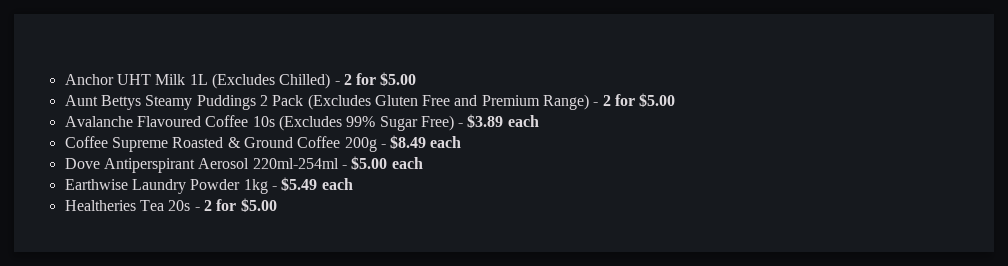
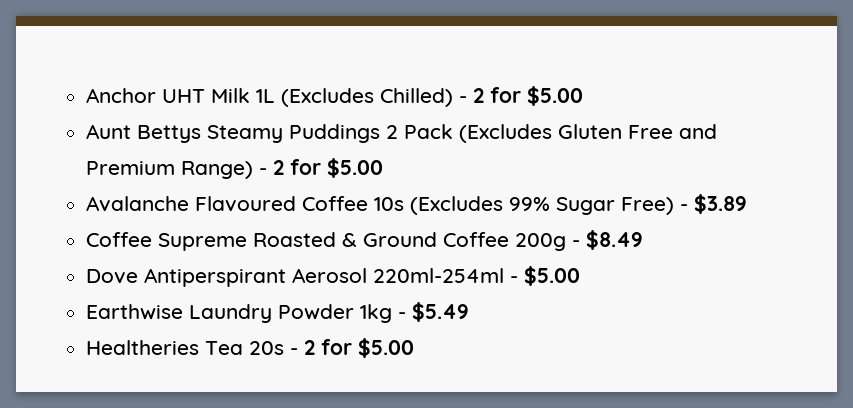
- Avalanche Flavoured Coffee 10s (Excludes 99% Sugar Free) - $3.89 each
+ Avalanche Flavoured Coffee 10s (Excludes 99% Sugar Free) - $3.89
- Coffee Supreme Roasted & Ground Coffee 200g - $8.49 each
+ Coffee Supreme Roasted & Ground Coffee 200g - $8.49
- Dove Antiperspirant Aerosol 220ml-254ml - $5.00 each
+ Dove Antiperspirant Aerosol 220ml-254ml - $5.00
- Earthwise Laundry Powder 1kg - $5.49 each
+ Earthwise Laundry Powder 1kg - $5.49

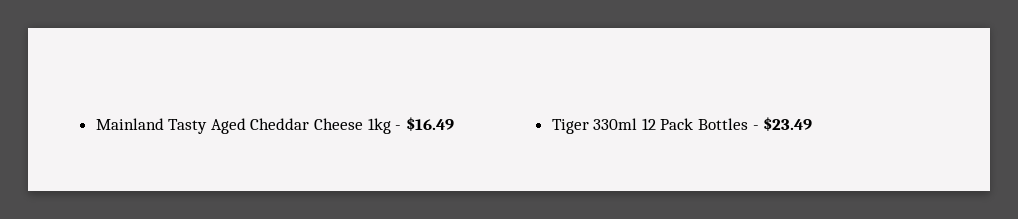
- Anchor UHT Milk 1L (Excludes Chilled) - 2 for $5.00
- Aunt Bettys Steamy Puddings 2 Pack (Excludes Gluten Free and Premium Range) - 2 for $5.00
- Avalanche Flavoured Coffee 10s (Excludes 99% Sugar Free) - $3.89
- Coffee Supreme Roasted & Ground Coffee 200g - $8.49
- Dove Antiperspirant Aerosol 220ml-254ml - $5.00
- Earthwise Laundry Powder 1kg - $5.49
- Healtheries Tea 20s - 2 for $5.00
+ Mainland Tasty Aged Cheddar Cheese 1kg - $16.49
+ Tiger 330ml 12 Pack Bottles - $23.49

